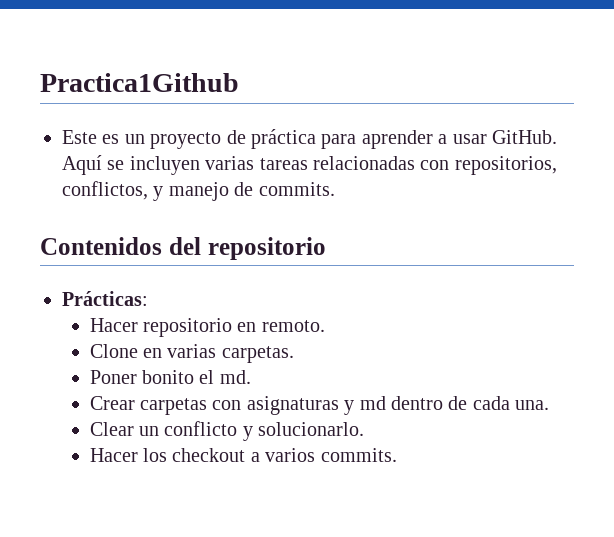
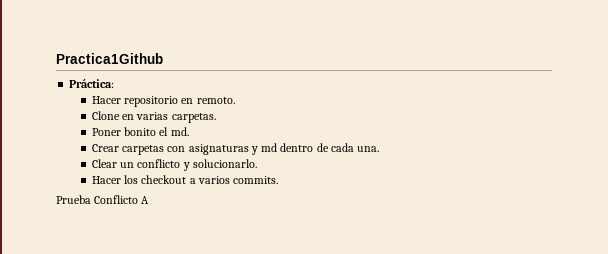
- Este es un proyecto de práctica para aprender a usar GitHub. Aquí se incluyen varias tareas relacionadas con repositorios, conflictos, y manejo de commits.
- Contenidos del repositorio
- Prácticas:
+ Práctica:
+ Prueba Conflicto A

